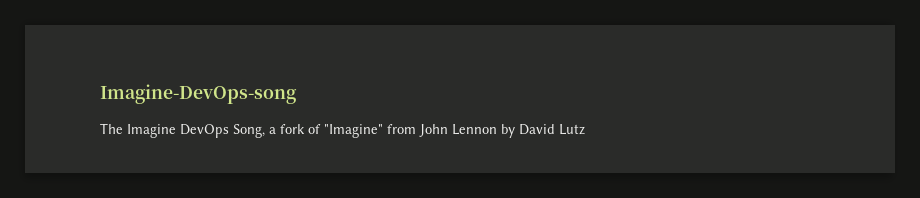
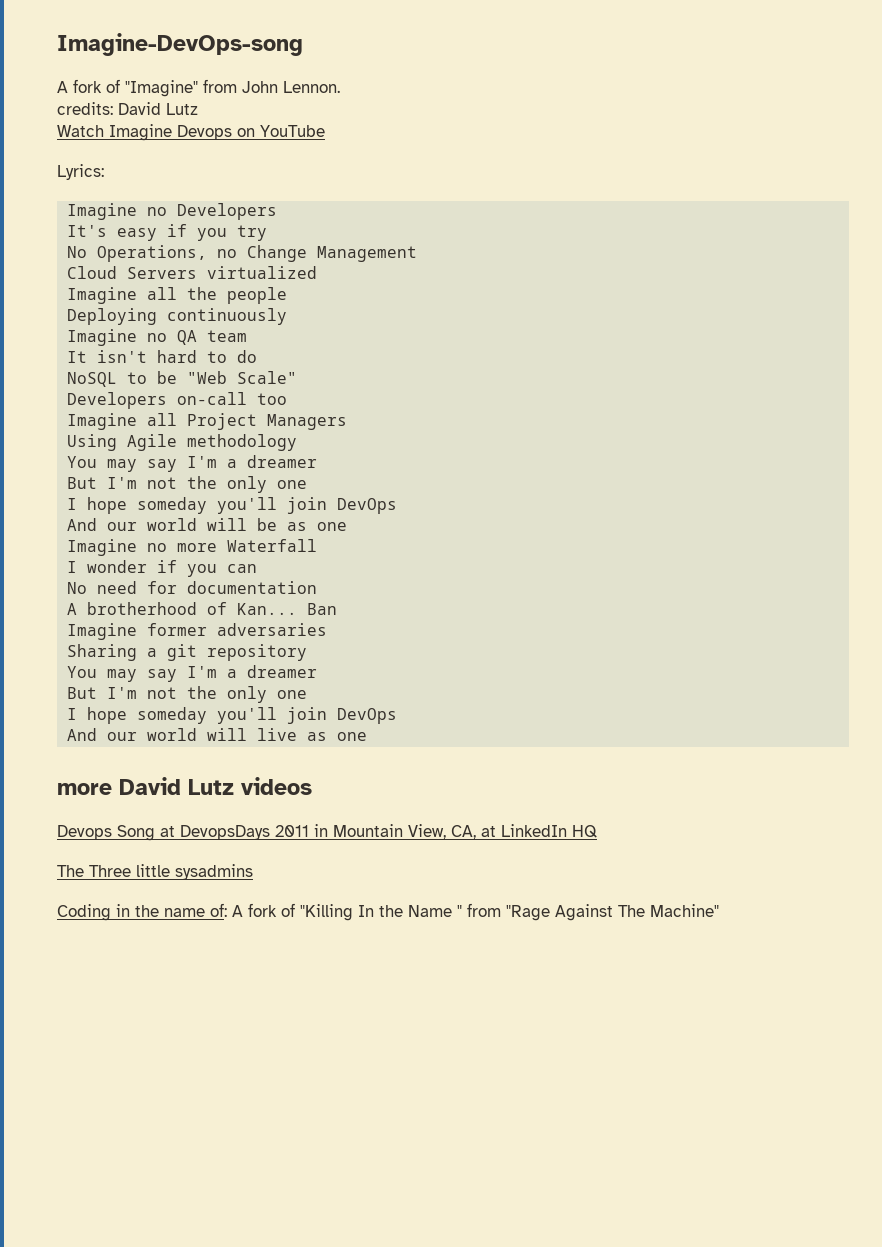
- The Imagine DevOps Song, a fork of "Imagine" from John Lennon by David Lutz
+ A fork of "Imagine" from John Lennon.
+ credits: David Lutz
+ Watch Imagine Devops on YouTube
+ Lyrics:
+ Imagine no Developers
+ It's easy if you try
+ No Operations, no Change Management
+ Cloud Servers virtualized
+ Imagine all the people
+ Deploying continuously
+ Imagine no QA team
+ It isn't hard to do
+ NoSQL to be "Web Scale"
+ Developers on-call too
+ Imagine all Project Managers
+ Using Agile methodology
+ You may say I'm a dreamer
+ But I'm not the only one
+ I hope someday you'll join DevOps
+ And our world will be as one
+ Imagine no more Waterfall
+ I wonder if you can
+ No need for documentation
+ A brotherhood of Kan... Ban
+ Imagine former adversaries
+ Sharing a git repository
+ You may say I'm a dreamer
+ But I'm not the only one
+ I hope someday you'll join DevOps
+ And our world will live as one
+ more David Lutz videos
+ Devops Song at DevopsDays 2011 in Mountain View, CA, at LinkedIn HQ
+ The Three little sysadmins
+ Coding in the name of: A fork of "Killing In the Name " from "Rage Against The Machine"

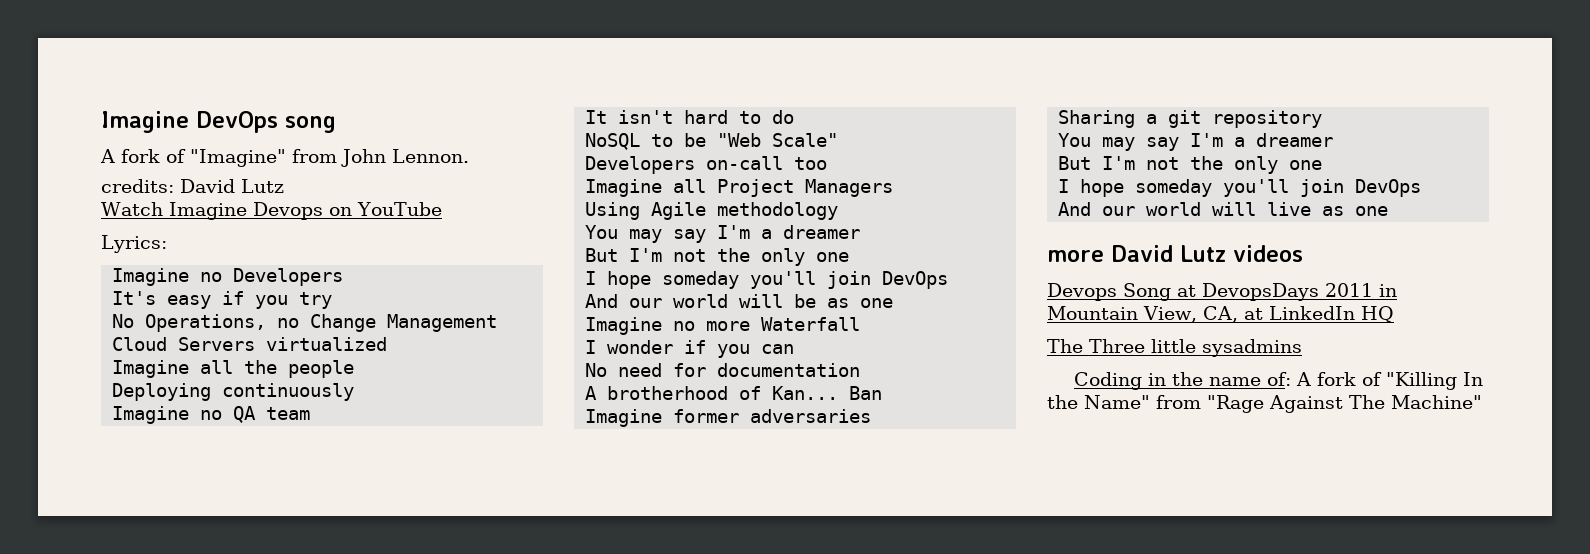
- Imagine-DevOps-song
+ Imagine DevOps song
- Coding in the name of: A fork of "Killing In the Name " from "Rage Against The Machine"
+ Coding in the name of: A fork of "Killing In the Name" from "Rage Against The Machine"

